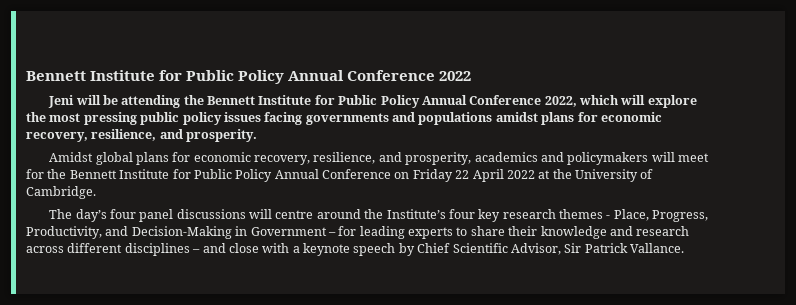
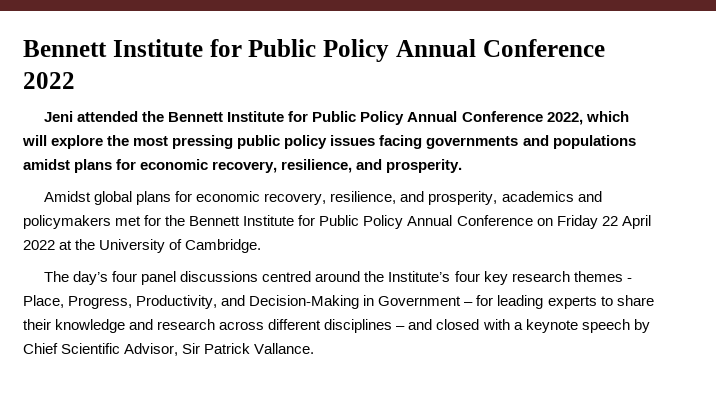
- Jeni will be attending the Bennett Institute for Public Policy Annual Conference 2022, which will explore the most pressing public policy issues facing governments and populations amidst plans for economic recovery, resilience, and prosperity.
+ Jeni attended the Bennett Institute for Public Policy Annual Conference 2022, which will explore the most pressing public policy issues facing governments and populations amidst plans for economic recovery, resilience, and prosperity.
- Amidst global plans for economic recovery, resilience, and prosperity, academics and policymakers will meet for the Bennett Institute for Public Policy Annual Conference on Friday 22 April 2022 at the University of Cambridge.
+ Amidst global plans for economic recovery, resilience, and prosperity, academics and policymakers met for the Bennett Institute for Public Policy Annual Conference on Friday 22 April 2022 at the University of Cambridge.
- The day’s four panel discussions will centre around the Institute’s four key research themes - Place, Progress, Productivity, and Decision-Making in Government – for leading experts to share their knowledge and research across different disciplines – and close with a keynote speech by Chief Scientific Advisor, Sir Patrick Vallance.
+ The day’s four panel discussions centred around the Institute’s four key research themes - Place, Progress, Productivity, and Decision-Making in Government – for leading experts to share their knowledge and research across different disciplines – and closed with a keynote speech by Chief Scientific Advisor, Sir Patrick Vallance.

